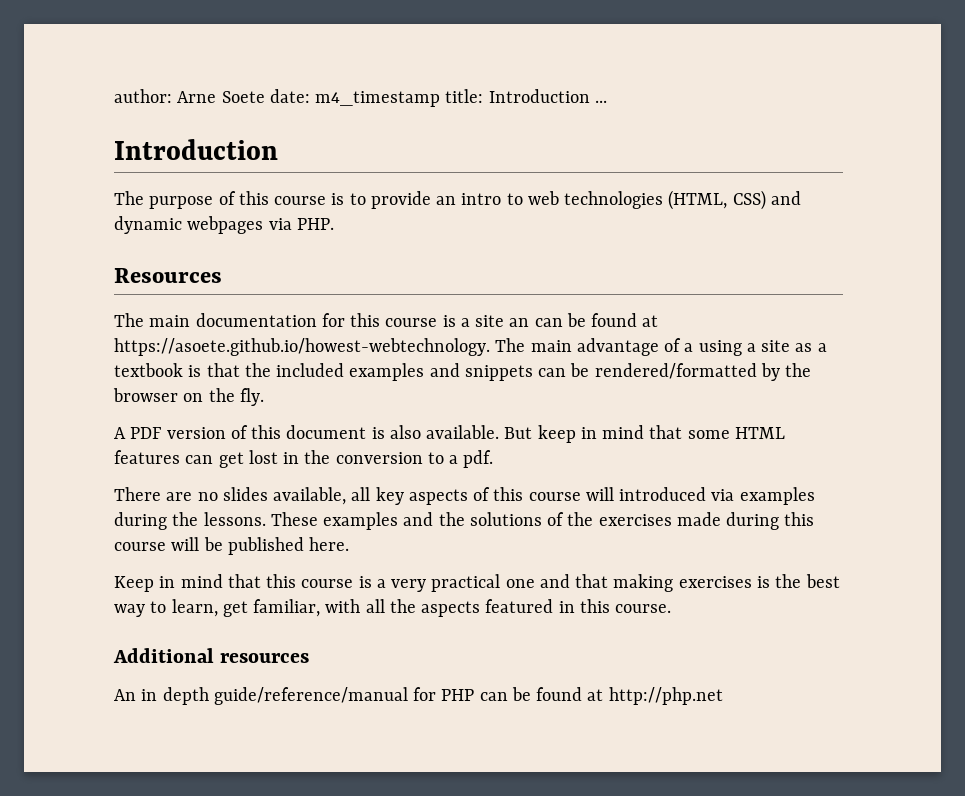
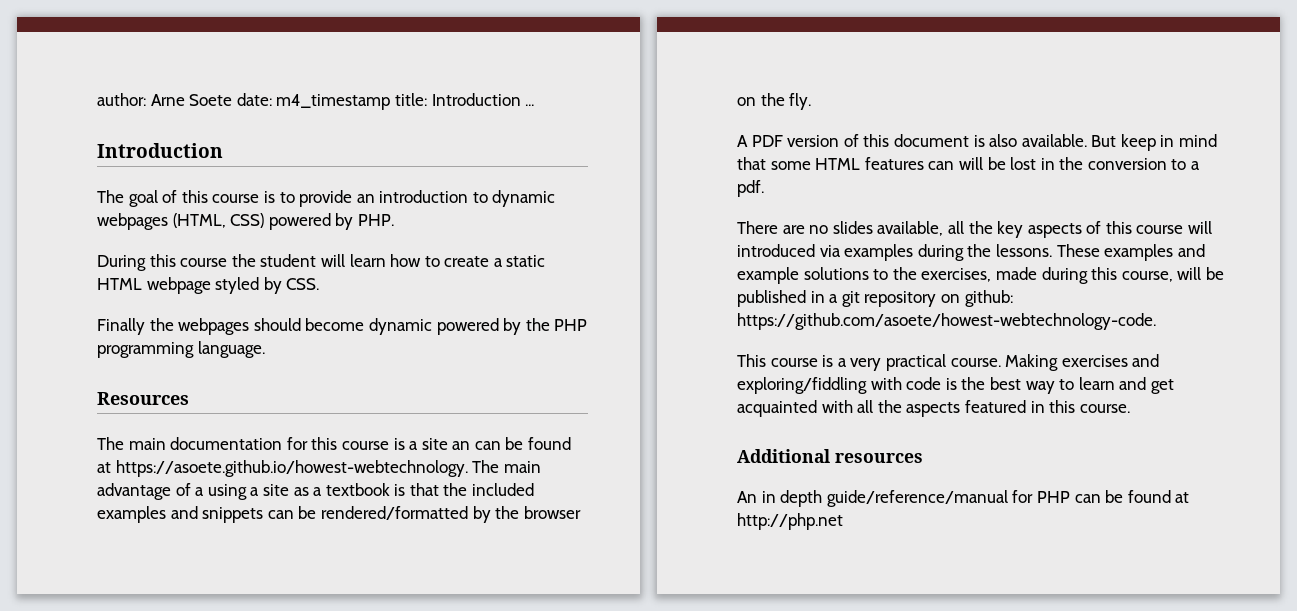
- The purpose of this course is to provide an intro to web technologies (HTML, CSS) and dynamic webpages via PHP.
+ The goal of this course is to provide an introduction to dynamic webpages (HTML, CSS) powered by PHP.
+ During this course the student will learn how to create a static HTML webpage styled by CSS.
+ Finally the webpages should become dynamic powered by the PHP programming language.
- But keep in mind that some HTML features can get lost in the conversion to a pdf.
+ But keep in mind that some HTML features can will be lost in the conversion to a pdf.
- There are no slides available, all key aspects of this course will introduced via examples during the lessons.
+ There are no slides available, all the key aspects of this course will introduced via examples during the lessons.
- These examples and the solutions of the exercises made during this course will be published here.
- Keep in mind that this course is a very practical one and that making exercises is the best way to learn, get familiar, with all the aspects featured in this course.
+ These examples and example solutions to the exercises, made during this course, will be published in a git repository on github: https://github.com/asoete/howest-webtechnology-code.
+ This course is a very practical course. Making exercises and exploring/fiddling with code is the best way to learn and get acquainted with all the aspects featured in this course.

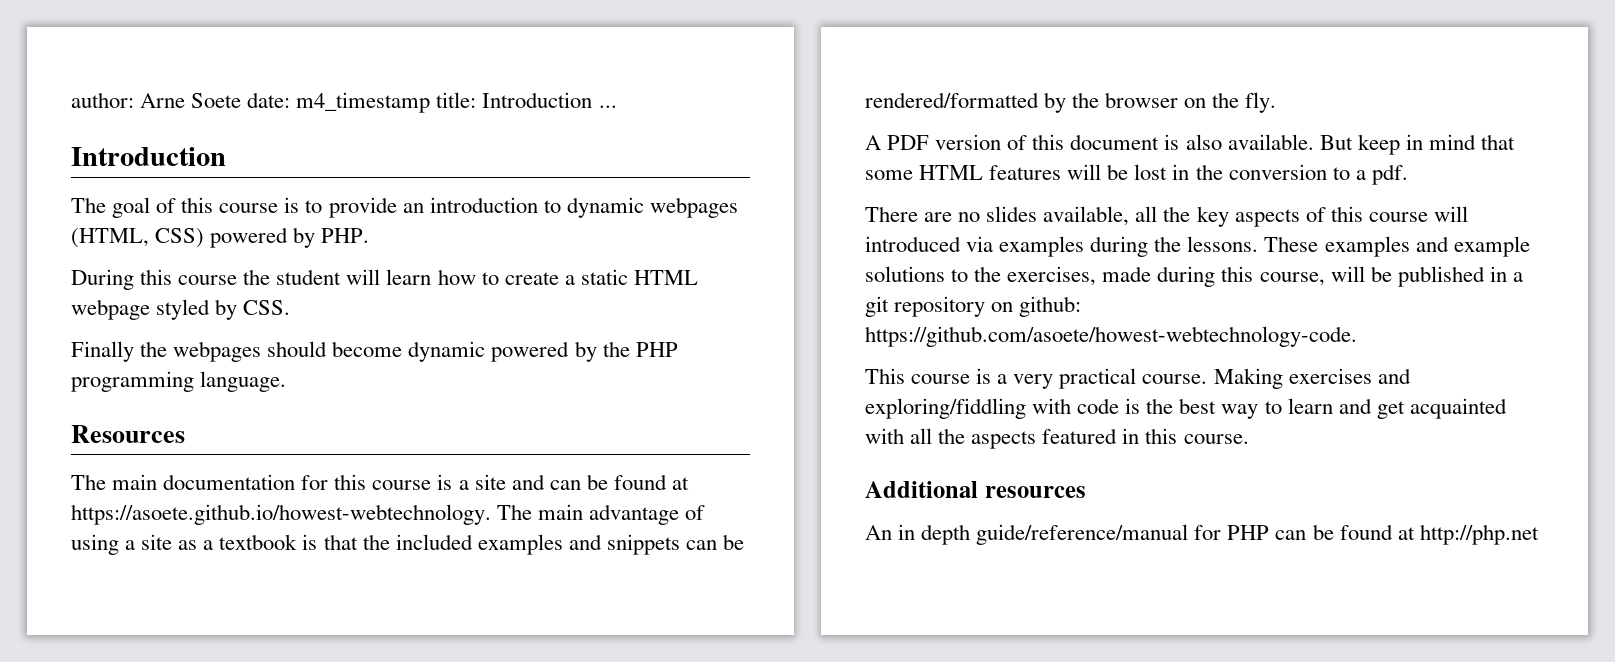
- The main documentation for this course is a site an can be found at https://asoete.github.io/howest-webtechnology. The main advantage of a using a site as a textbook is that the included examples and snippets can be rendered/formatted by the browser on the fly.
+ The main documentation for this course is a site and can be found at https://asoete.github.io/howest-webtechnology. The main advantage of using a site as a textbook is that the included examples and snippets can be rendered/formatted by the browser on the fly.
- But keep in mind that some HTML features can will be lost in the conversion to a pdf.
+ But keep in mind that some HTML features will be lost in the conversion to a pdf.

